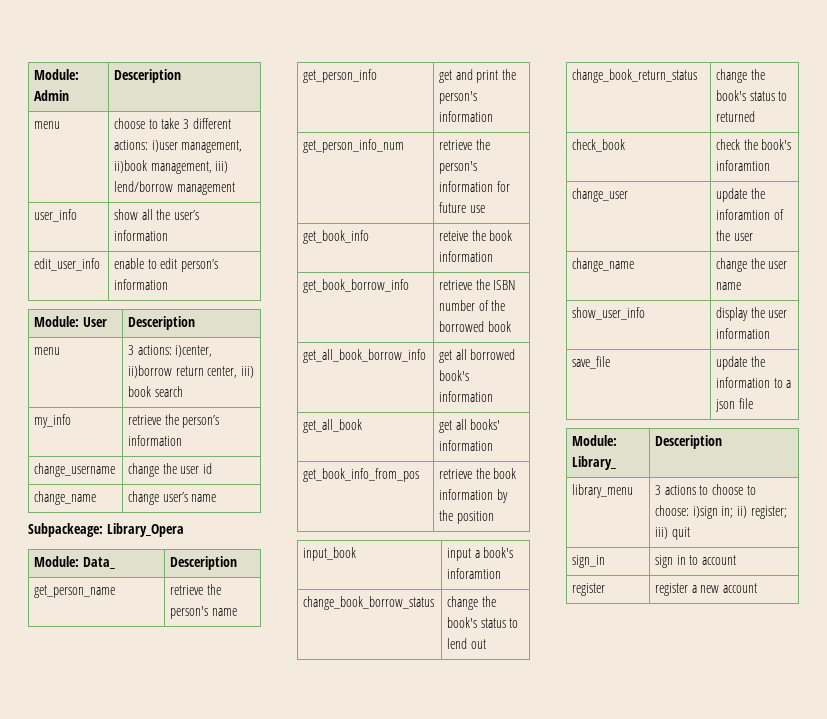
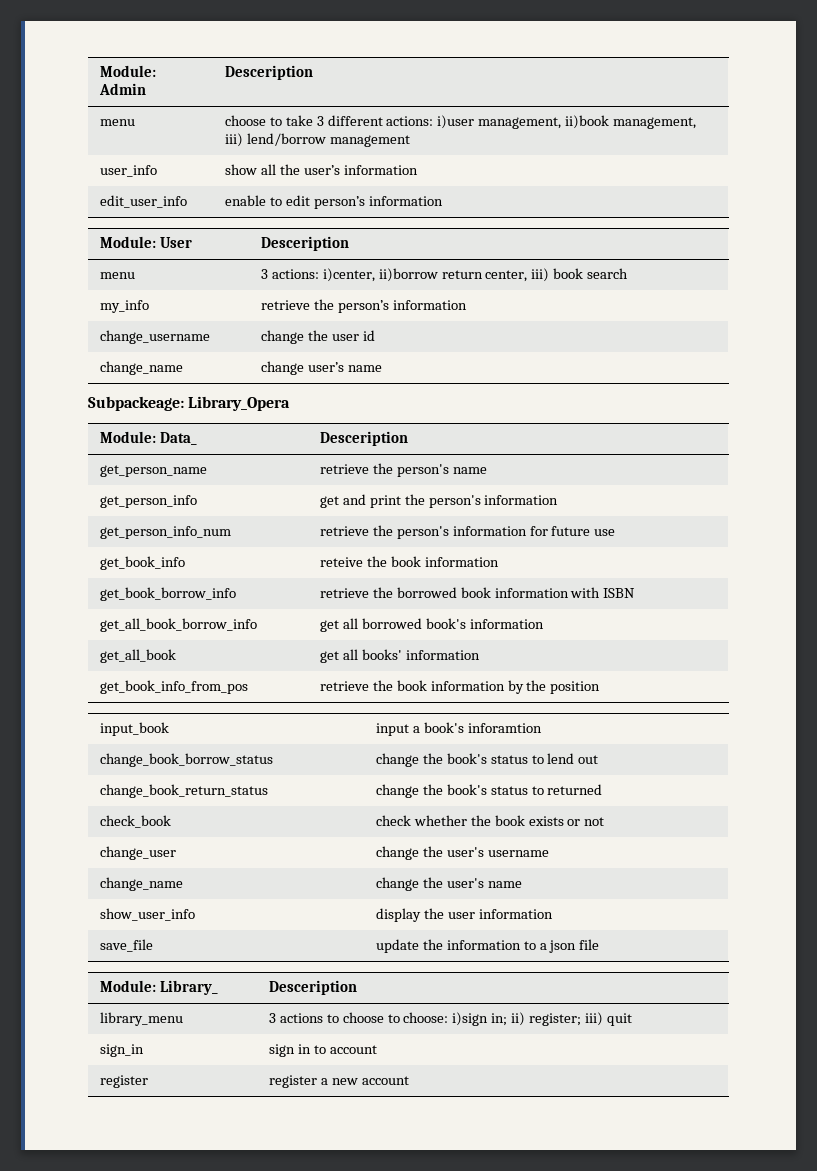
- get_book_borrow_info | retrieve the ISBN number of the borrowed book
+ get_book_borrow_info | retrieve the borrowed book information with ISBN
- check_book | check the book's inforamtion
- change_user | update the inforamtion of the user
+ check_book | check whether the book exists or not
+ change_user | change the user's username
- change_name | change the user name
+ change_name | change the user's name

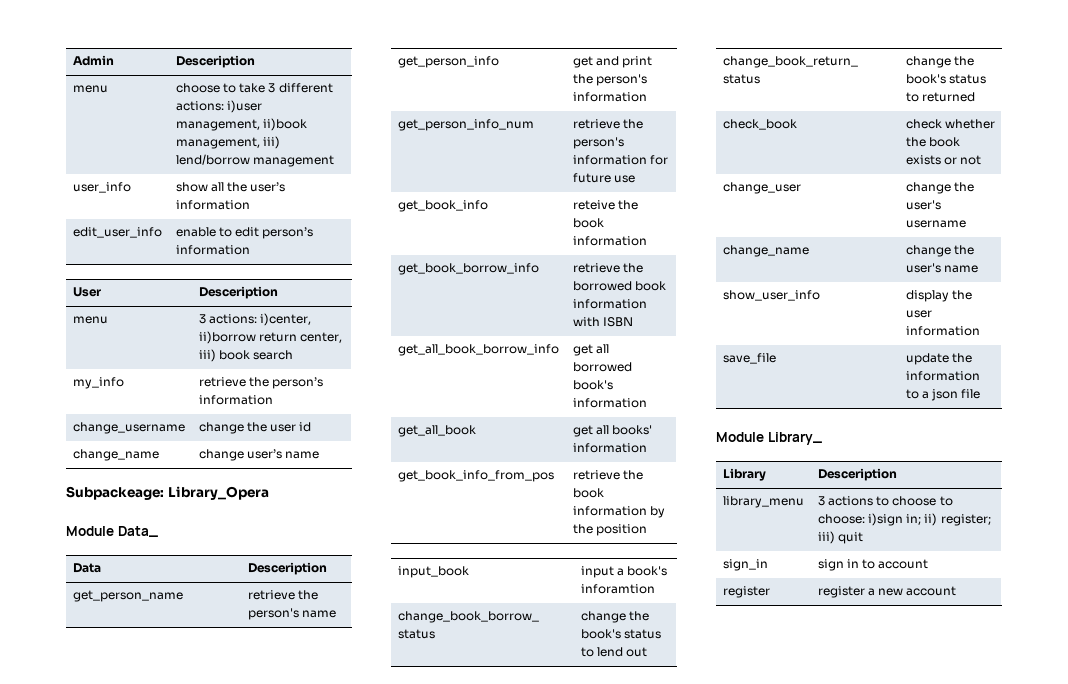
- Module: Admin | Desceription
+ Admin | Desceription
- Module: User | Desceription
+ User | Desceription
- Module: Data_ | Desceription
+ Module Data_
+ Data | Desceription
- Module: Library_ | Desceription
+ Module Library_
+ Library | Desceription

